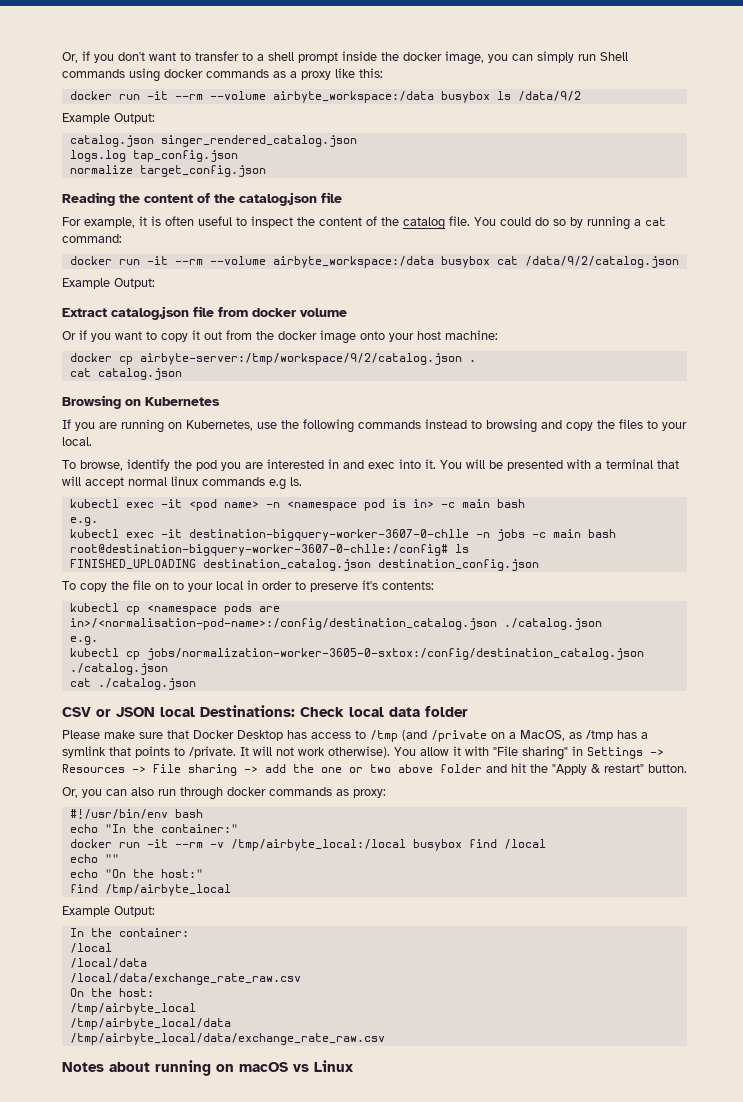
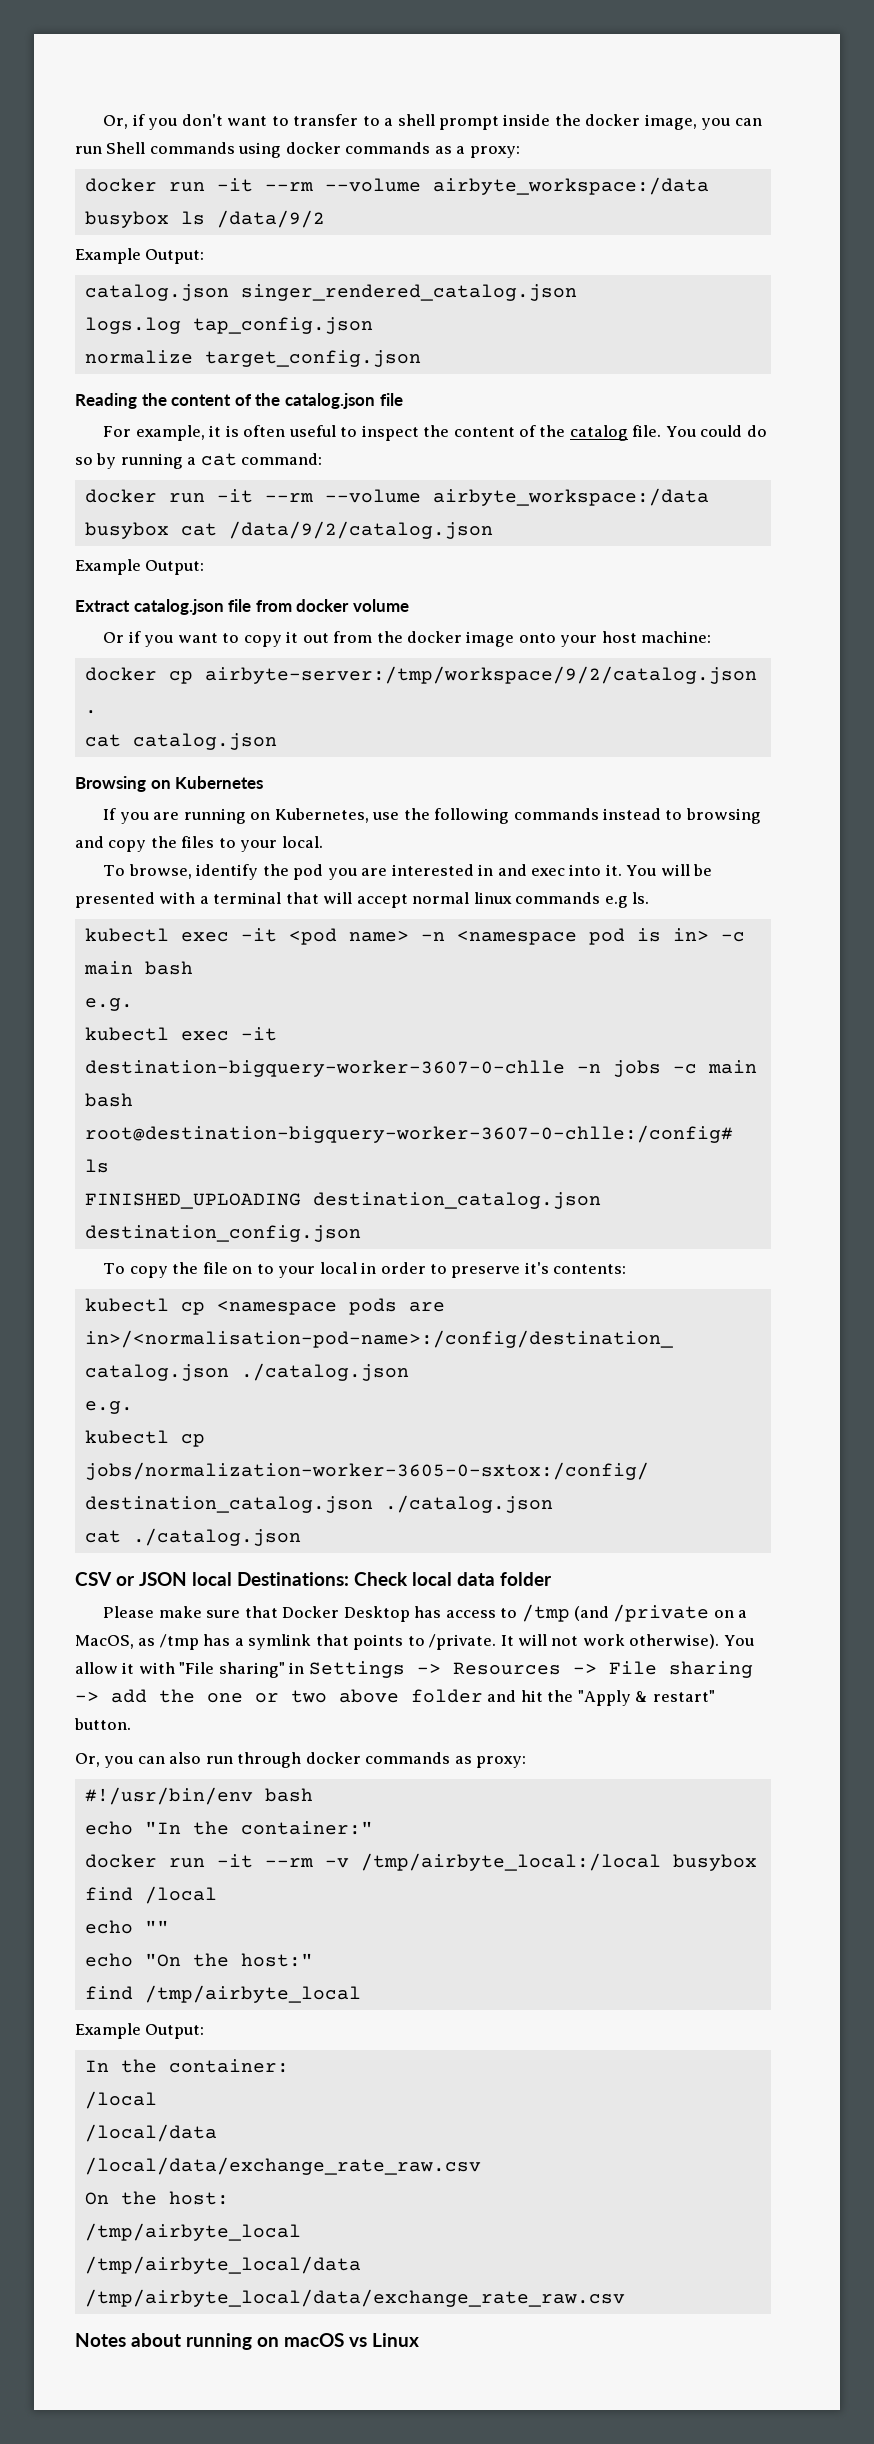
- Or, if you don't want to transfer to a shell prompt inside the docker image, you can simply run Shell commands using docker commands as a proxy like this:
+ Or, if you don't want to transfer to a shell prompt inside the docker image, you can run Shell commands using docker commands as a proxy:

